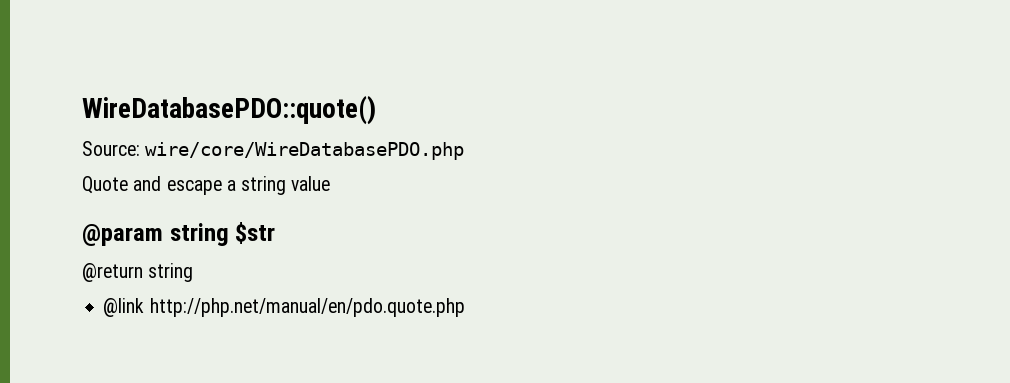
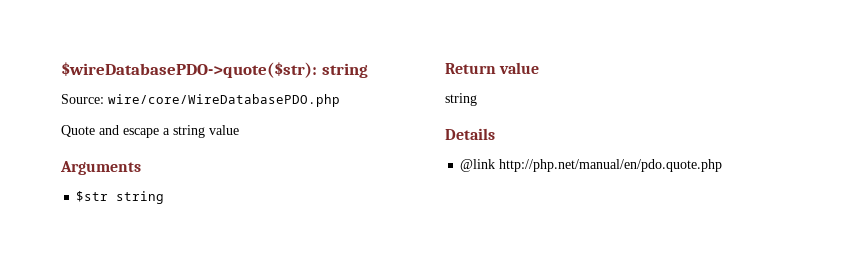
- WireDatabasePDO::quote()
+ $wireDatabasePDO->quote($str): string
- @param string $str
- @return string
+ Arguments
+ $str string
+ Return value
+ string
+ Details

